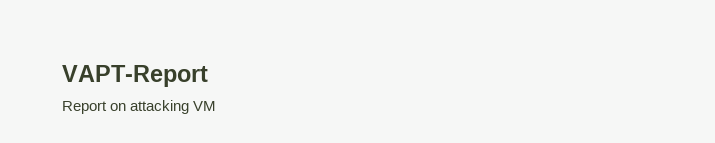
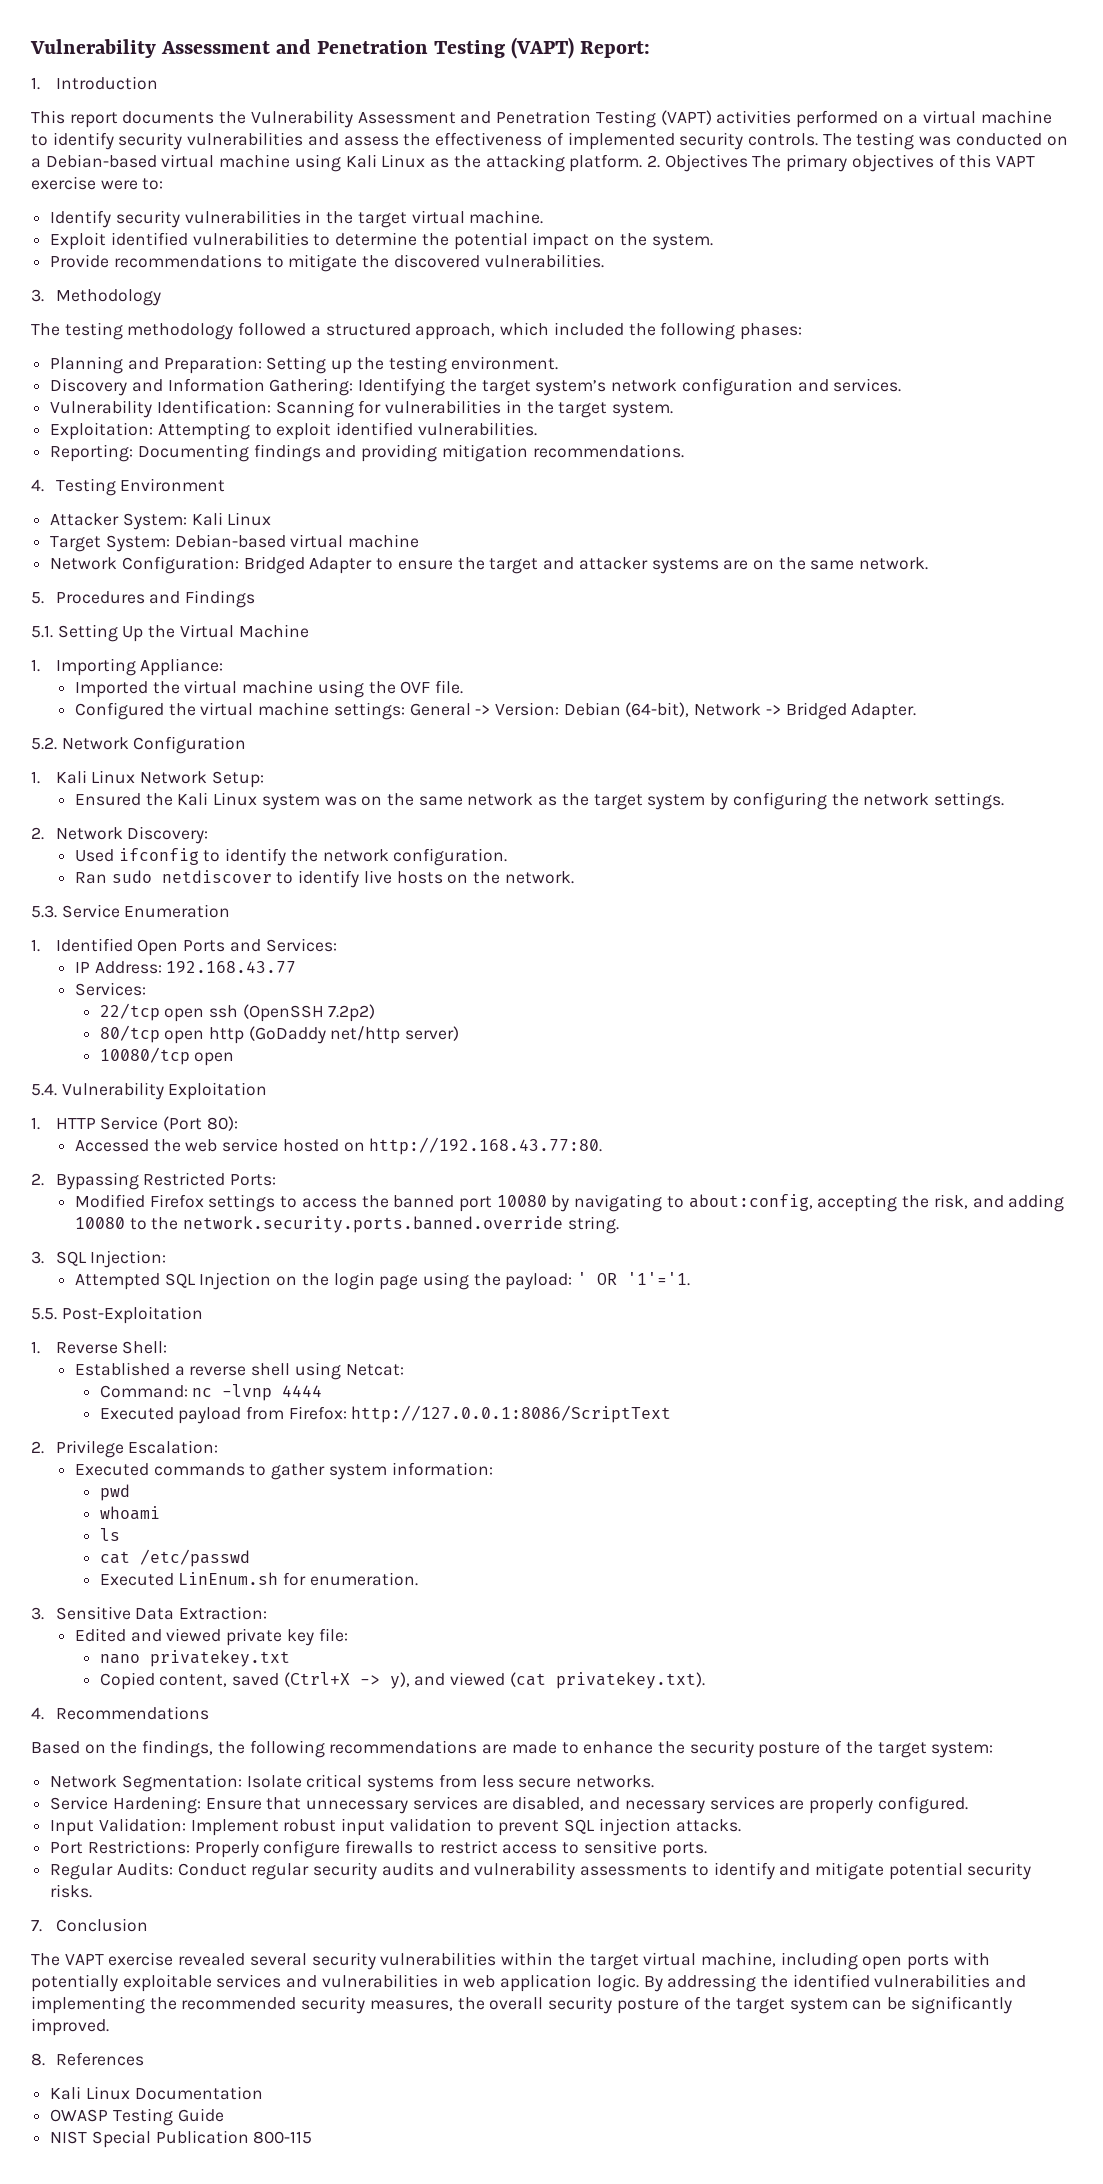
- VAPT-Report
- Report on attacking VM
+ Vulnerability Assessment and Penetration Testing (VAPT) Report:
+ 1. Introduction
+ This report documents the Vulnerability Assessment and Penetration Testing (VAPT) activities performed on a virtual machine to identify security vulnerabilities and assess the effectiveness of implemented security controls. The testing was conducted on a Debian-based virtual machine using Kali Linux as the attacking platform. 2. Objectives The primary objectives of this VAPT exercise were to:
+ Identify security vulnerabilities in the target virtual machine.
+ Exploit identified vulnerabilities to determine the potential impact on the system.
+ Provide recommendations to mitigate the discovered vulnerabilities.
+ 3. Methodology
+ The testing methodology followed a structured approach, which included the following phases:
+ Planning and Preparation: Setting up the testing environment.
+ Discovery and Information Gathering: Identifying the target system’s network configuration and services.
+ Vulnerability Identification: Scanning for vulnerabilities in the target system.
+ Exploitation: Attempting to exploit identified vulnerabilities.
+ Reporting: Documenting findings and providing mitigation recommendations.
+ 4. Testing Environment
+ Attacker System: Kali Linux
+ Target System: Debian-based virtual machine
+ Network Configuration: Bridged Adapter to ensure the target and attacker systems are on the same network.
+ 5. Procedures and Findings
+ 5.1. Setting Up the Virtual Machine
+ 1. Importing Appliance:
+ Imported the virtual machine using the OVF file.
+ Configured the virtual machine settings: General -> Version: Debian (64-bit), Network -> Bridged Adapter.
+ 5.2. Network Configuration
+ 1. Kali Linux Network Setup:
+ Ensured the Kali Linux system was on the same network as the target system by configuring the network settings.
+ 2. Network Discovery:
+ Used ifconfig to identify the network configuration.
+ Ran sudo netdiscover to identify live hosts on the network.
+ 5.3. Service Enumeration
+ 1. Identified Open Ports and Services:
+ IP Address: 192.168.43.77
+ Services:
+ 22/tcp open ssh (OpenSSH 7.2p2)
+ 80/tcp open http (GoDaddy net/http server)
+ 10080/tcp open
+ 5.4. Vulnerability Exploitation
+ 1. HTTP Service (Port 80):
+ Accessed the web service hosted on http://192.168.43.77:80.
+ 2. Bypassing Restricted Ports:
+ Modified Firefox settings to access the banned port 10080 by navigating to about:config, accepting the risk, and adding 10080 to the network.security.ports.banned.override string.
+ 3. SQL Injection:
+ Attempted SQL Injection on the login page using the payload: ' OR '1'='1.
+ 5.5. Post-Exploitation
+ 1. Reverse Shell:
+ Established a reverse shell using Netcat:
+ Command: nc -lvnp 4444
+ Executed payload from Firefox: http://127.0.0.1:8086/ScriptText
+ 2. Privilege Escalation:
+ Executed commands to gather system information:
+ pwd
+ whoami
+ ls
+ cat /etc/passwd
+ Executed LinEnum.sh for enumeration.
+ 3. Sensitive Data Extraction:
+ Edited and viewed private key file:
+ nano privatekey.txt
+ Copied content, saved (Ctrl+X -> y), and viewed (cat privatekey.txt).
+ 4. Recommendations
+ Based on the findings, the following recommendations are made to enhance the security posture of the target system:
+ Network Segmentation: Isolate critical systems from less secure networks.
+ Service Hardening: Ensure that unnecessary services are disabled, and necessary services are properly configured.
+ Input Validation: Implement robust input validation to prevent SQL injection attacks.
+ Port Restrictions: Properly configure firewalls to restrict access to sensitive ports.
+ Regular Audits: Conduct regular security audits and vulnerability assessments to identify and mitigate potential security risks.
+ 7. Conclusion
+ The VAPT exercise revealed several security vulnerabilities within the target virtual machine, including open ports with potentially exploitable services and vulnerabilities in web application logic. By addressing the identified vulnerabilities and implementing the recommended security measures, the overall security posture of the target system can be significantly improved.
+ 8. References
+ Kali Linux Documentation
+ OWASP Testing Guide
+ NIST Special Publication 800-115

